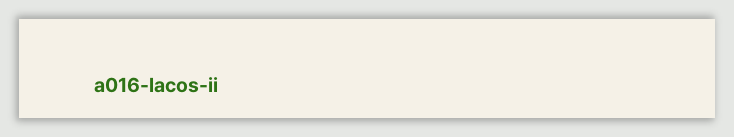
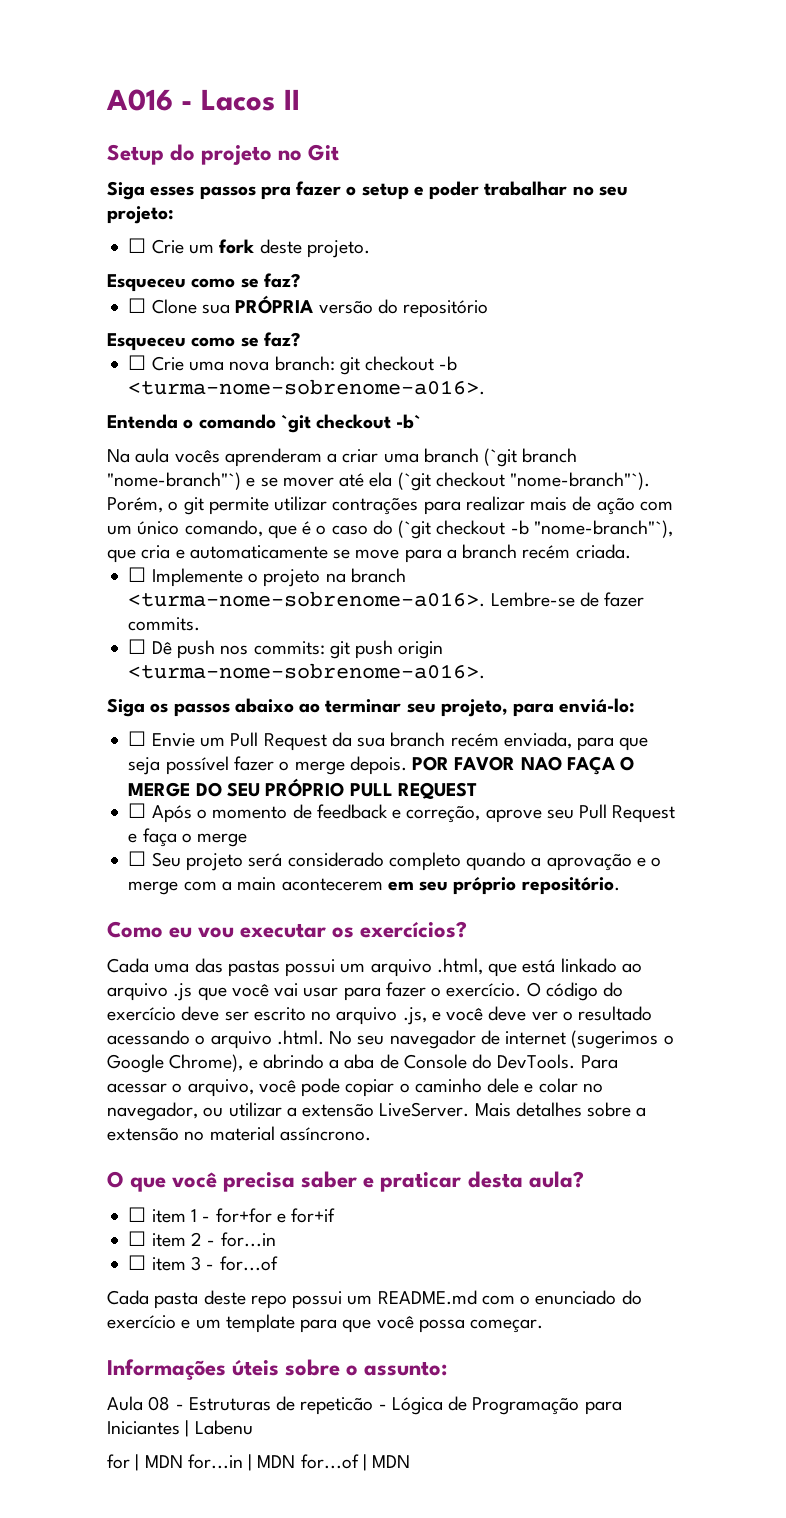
- a016-lacos-ii
+ A016 - Lacos II
+ Setup do projeto no Git
+ Siga esses passos pra fazer o setup e poder trabalhar no seu projeto:
+ ☐ Crie um fork deste projeto.
+ Esqueceu como se faz?
+ ☐ Clone sua PRÓPRIA versão do repositório
+ Esqueceu como se faz?
+ ☐ Crie uma nova branch: git checkout -b <turma-nome-sobrenome-a016>.
+ Entenda o comando `git checkout -b`
+ Na aula vocês aprenderam a criar uma branch (`git branch "nome-branch"`) e se mover até ela (`git checkout "nome-branch"`). Porém, o git permite utilizar contrações para realizar mais de ação com um único comando, que é o caso do (`git checkout -b "nome-branch"`), que cria e automaticamente se move para a branch recém criada.
+ ☐ Implemente o projeto na branch <turma-nome-sobrenome-a016>. Lembre-se de fazer commits.
+ ☐ Dê push nos commits: git push origin <turma-nome-sobrenome-a016>.
+ Siga os passos abaixo ao terminar seu projeto, para enviá-lo:
+ ☐ Envie um Pull Request da sua branch recém enviada, para que seja possível fazer o merge depois. POR FAVOR NAO FAÇA O MERGE DO SEU PRÓPRIO PULL REQUEST
+ ☐ Após o momento de feedback e correção, aprove seu Pull Request e faça o merge
+ ☐ Seu projeto será considerado completo quando a aprovação e o merge com a main acontecerem em seu próprio repositório.
+ Como eu vou executar os exercícios?
+ Cada uma das pastas possui um arquivo .html, que está linkado ao arquivo .js que você vai usar para fazer o exercício. O código do exercício deve ser escrito no arquivo .js, e você deve ver o resultado acessando o arquivo .html. No seu navegador de internet (sugerimos o Google Chrome), e abrindo a aba de Console do DevTools. Para acessar o arquivo, você pode copiar o caminho dele e colar no navegador, ou utilizar a extensão LiveServer. Mais detalhes sobre a extensão no material assíncrono.
+ O que você precisa saber e praticar desta aula?
+ ☐ item 1 - for+for e for+if
+ ☐ item 2 - for...in
+ ☐ item 3 - for...of
+ Cada pasta deste repo possui um README.md com o enunciado do exercício e um template para que você possa começar.
+ Informações úteis sobre o assunto:
+ Aula 08 - Estruturas de repeticão - Lógica de Programação para Iniciantes | Labenu
+ for | MDN for...in | MDN for...of | MDN

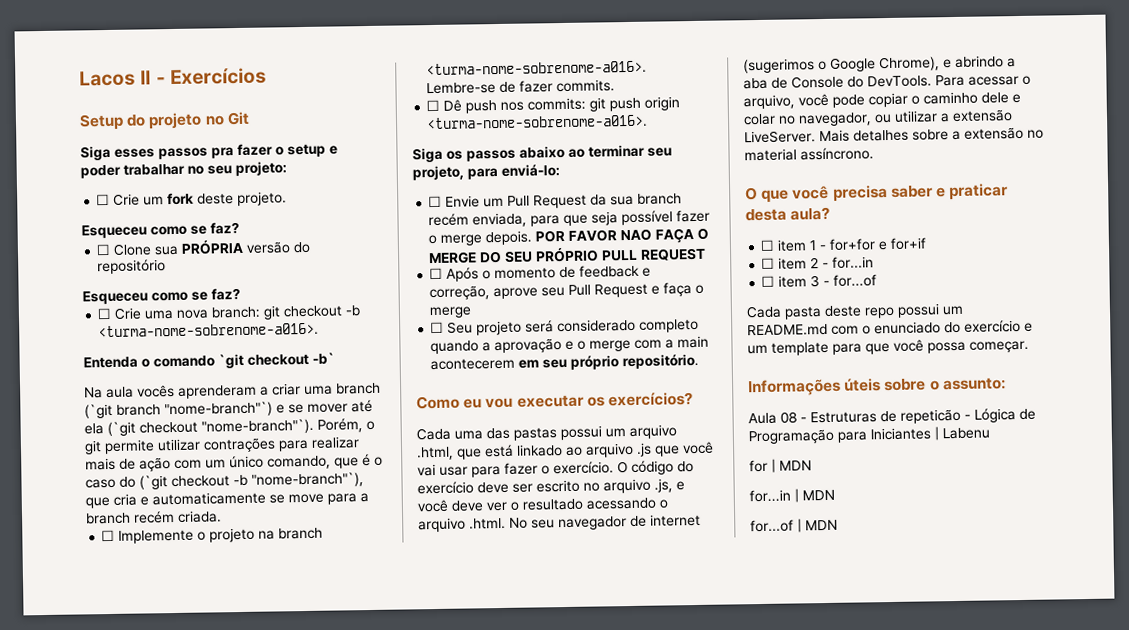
- A016 - Lacos II
+ Lacos II - Exercícios
- for | MDN for...in | MDN for...of | MDN
+ for | MDN
+ for...in | MDN
+ for...of | MDN

